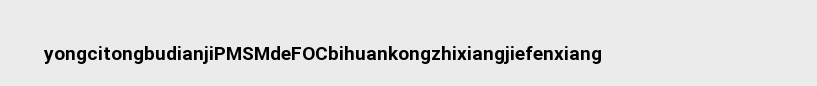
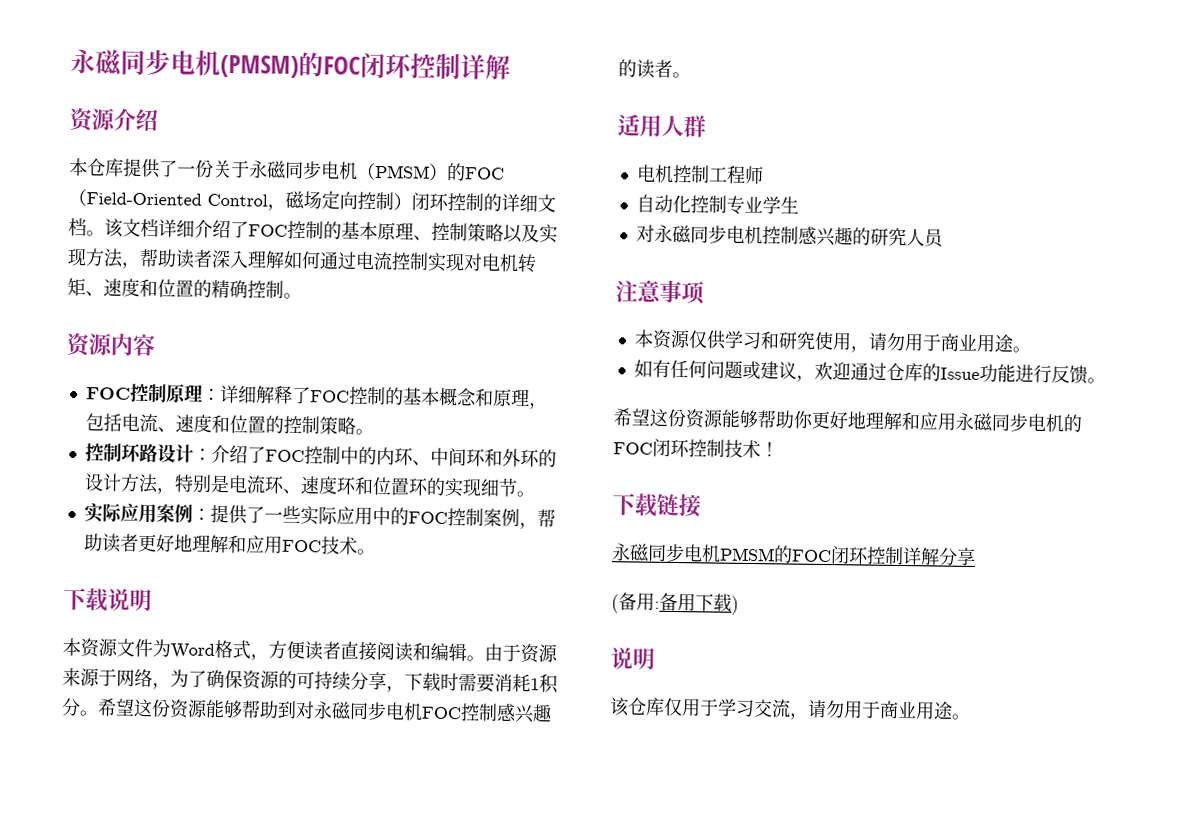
- yongcitongbudianjiPMSMdeFOCbihuankongzhixiangjiefenxiang
+ 永磁同步电机(PMSM)的FOC闭环控制详解
+ 资源介绍
+ 本仓库提供了一份关于永磁同步电机（PMSM）的FOC（Field-Oriented Control，磁场定向控制）闭环控制的详细文档。该文档详细介绍了FOC控制的基本原理、控制策略以及实现方法，帮助读者深入理解如何通过电流控制实现对电机转矩、速度和位置的精确控制。
+ 资源内容
+ FOC控制原理：详细解释了FOC控制的基本概念和原理，包括电流、速度和位置的控制策略。
+ 控制环路设计：介绍了FOC控制中的内环、中间环和外环的设计方法，特别是电流环、速度环和位置环的实现细节。
+ 实际应用案例：提供了一些实际应用中的FOC控制案例，帮助读者更好地理解和应用FOC技术。
+ 下载说明
+ 本资源文件为Word格式，方便读者直接阅读和编辑。由于资源来源于网络，为了确保资源的可持续分享，下载时需要消耗1积分。希望这份资源能够帮助到对永磁同步电机FOC控制感兴趣的读者。
+ 适用人群
+ 电机控制工程师
+ 自动化控制专业学生
+ 对永磁同步电机控制感兴趣的研究人员
+ 注意事项
+ 本资源仅供学习和研究使用，请勿用于商业用途。
+ 如有任何问题或建议，欢迎通过仓库的Issue功能进行反馈。
+ 希望这份资源能够帮助你更好地理解和应用永磁同步电机的FOC闭环控制技术！
+ 下载链接
+ 永磁同步电机PMSM的FOC闭环控制详解分享
+ (备用:备用下载)
+ 说明
+ 该仓库仅用于学习交流，请勿用于商业用途。

